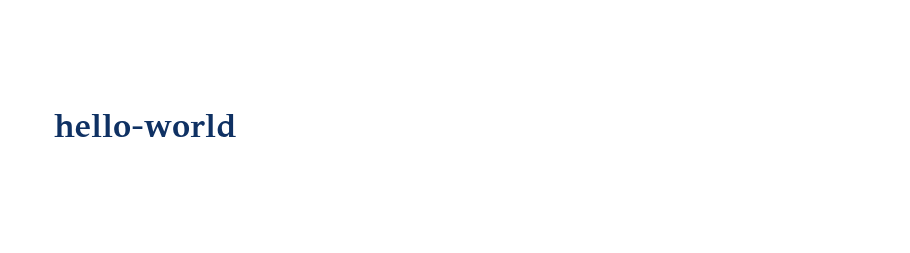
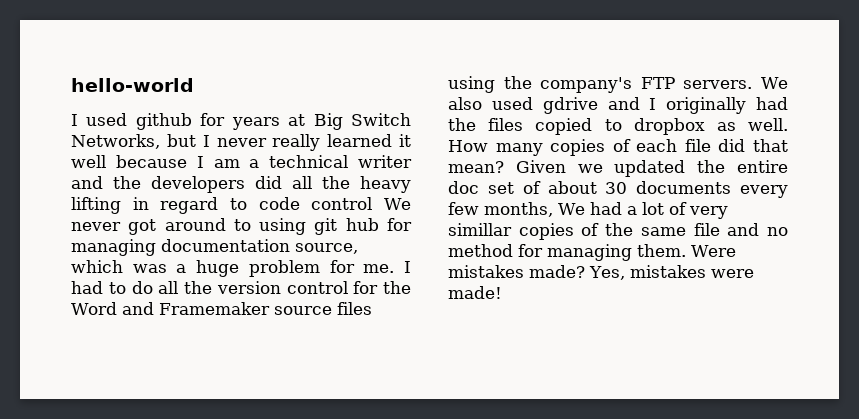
+ I used github for years at Big Switch Networks, but I never really learned it well because I am a technical writer and the developers did all the heavy lifting in regard to code control We never got around to using git hub for managing documentation source, which was a huge problem for me. I had to do all the version control for the Word and Framemaker source files using the company's FTP servers. We also used gdrive and I originally had the files copied to dropbox as well. How many copies of each file did that mean? Given we updated the entire doc set of about 30 documents every few months, We had a lot of very simillar copies of the same file and no method for managing them. Were mistakes made? Yes, mistakes were made!

